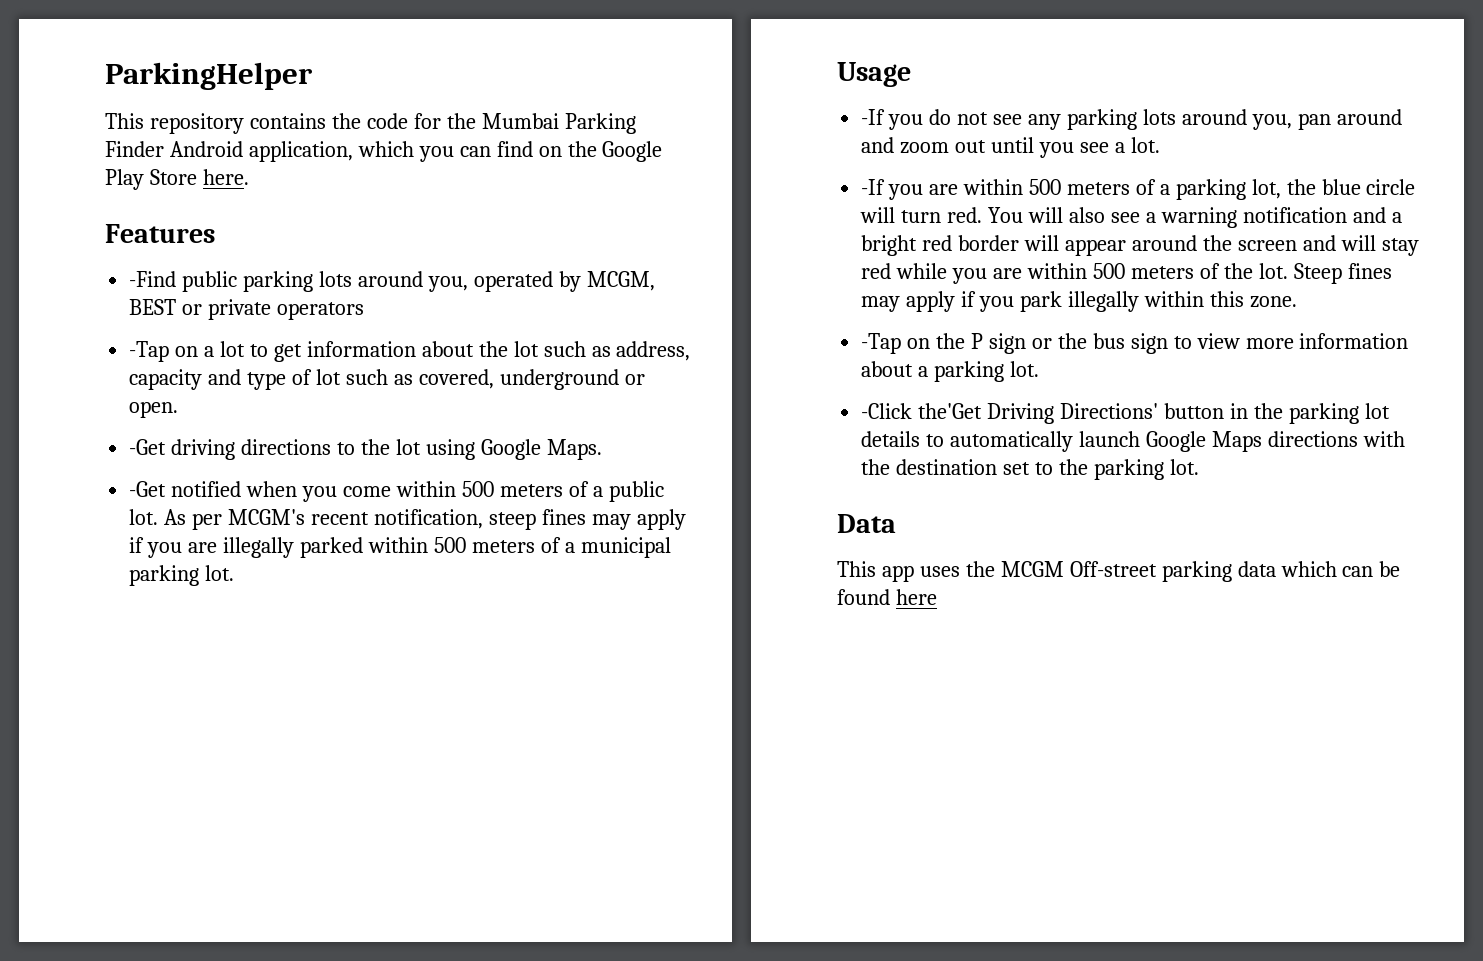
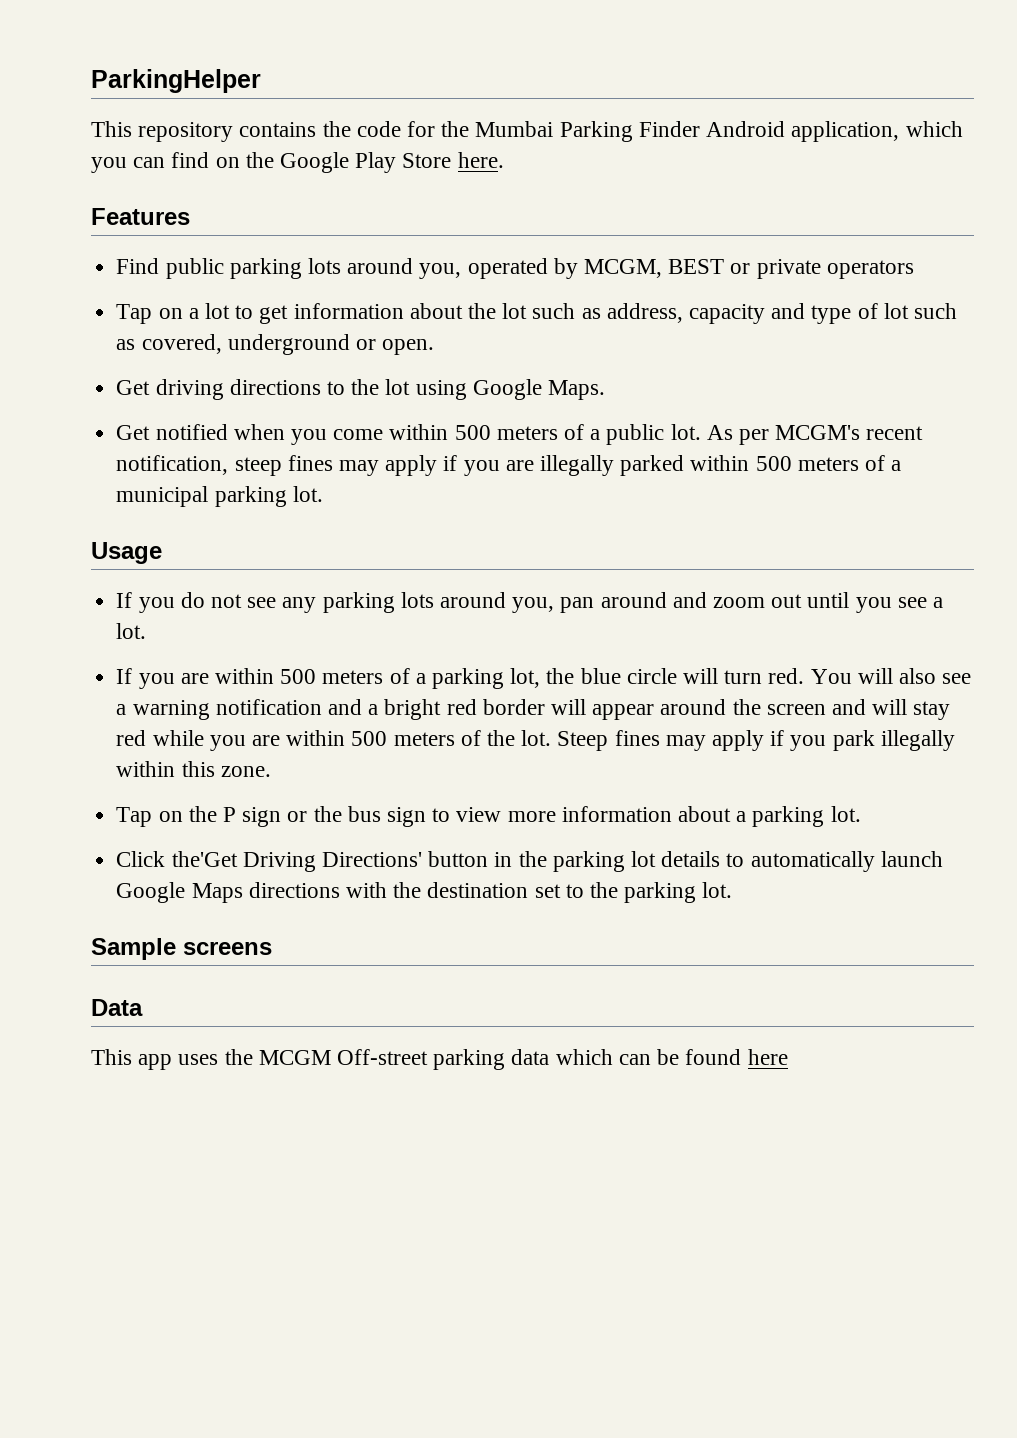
- -Find public parking lots around you, operated by MCGM, BEST or private operators
+ Find public parking lots around you, operated by MCGM, BEST or private operators
- -Tap on a lot to get information about the lot such as address, capacity and type of lot such as covered, underground or open.
+ Tap on a lot to get information about the lot such as address, capacity and type of lot such as covered, underground or open.
- -Get driving directions to the lot using Google Maps.
+ Get driving directions to the lot using Google Maps.
- -Get notified when you come within 500 meters of a public lot.
+ Get notified when you come within 500 meters of a public lot.
- -If you do not see any parking lots around you, pan around and zoom out until you see a lot.
+ If you do not see any parking lots around you, pan around and zoom out until you see a lot.
- -If you are within 500 meters of a parking lot, the blue circle will turn red.
+ If you are within 500 meters of a parking lot, the blue circle will turn red.
- -Tap on the P sign or the bus sign to view more information about a parking lot.
+ Tap on the P sign or the bus sign to view more information about a parking lot.
- -Click the'Get Driving Directions' button in the parking lot details to automatically launch Google Maps directions with the destination set to the parking lot.
+ Click the'Get Driving Directions' button in the parking lot details to automatically launch Google Maps directions with the destination set to the parking lot.
+ Sample screens

